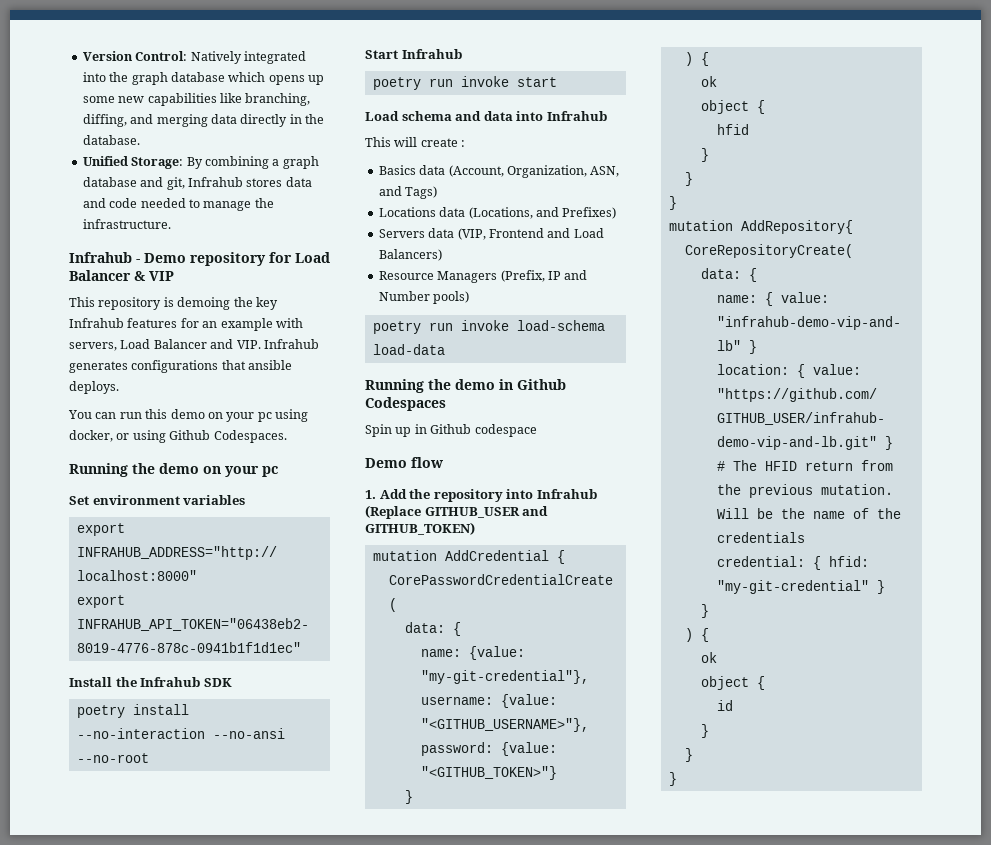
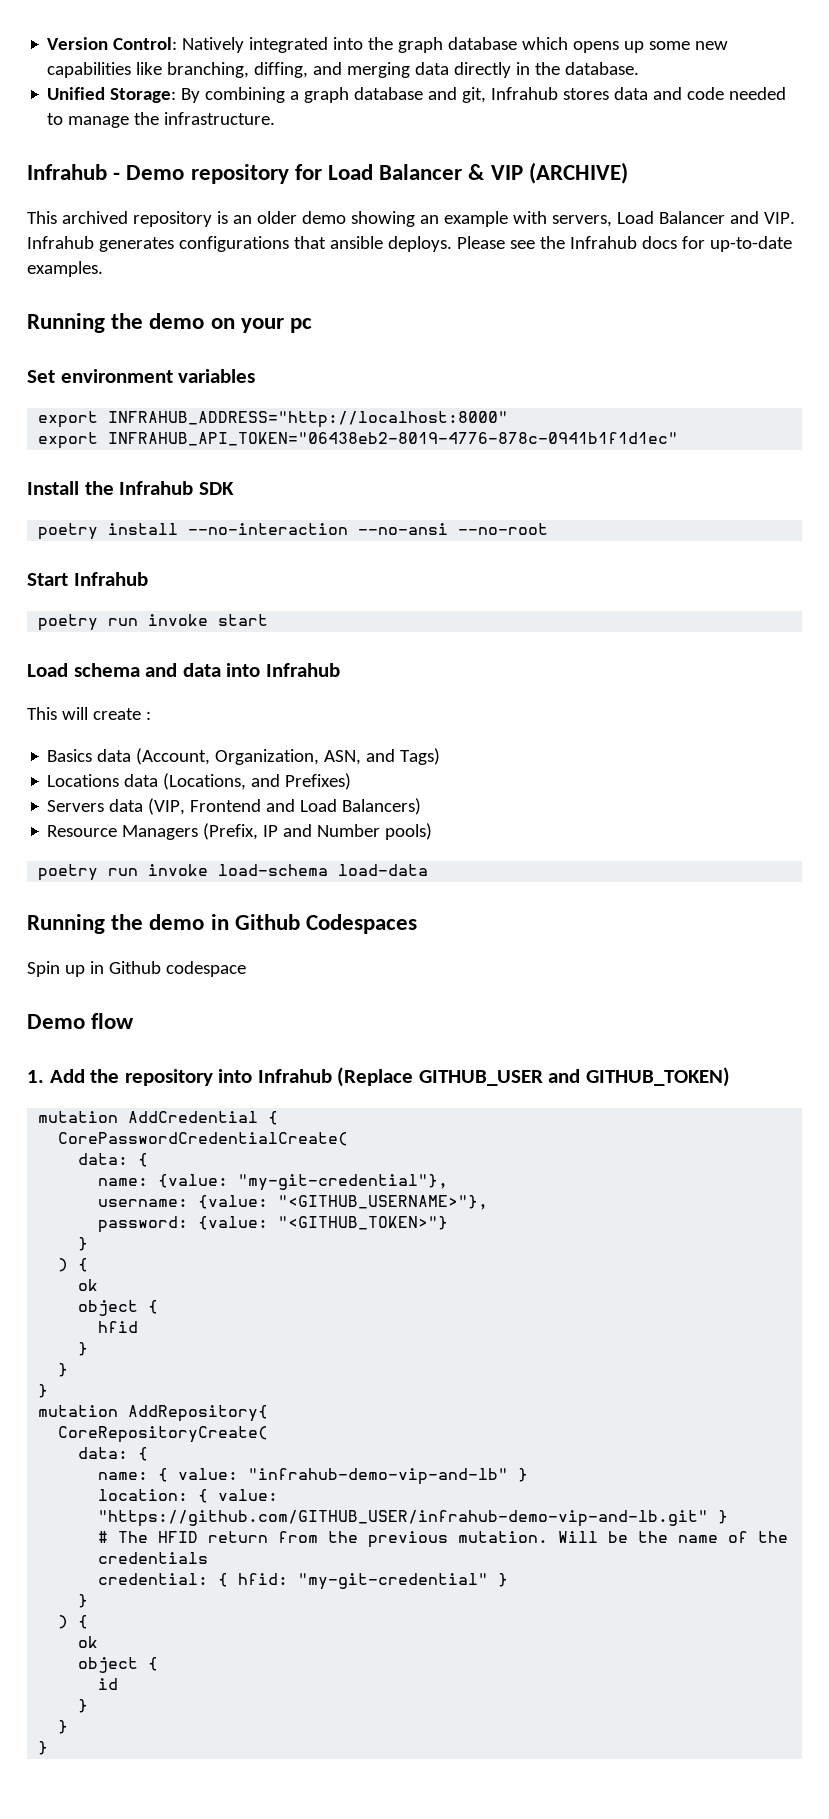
- Infrahub - Demo repository for Load Balancer & VIP
- This repository is demoing the key Infrahub features for an example with servers, Load Balancer and VIP. Infrahub generates configurations that ansible deploys.
- You can run this demo on your pc using docker, or using Github Codespaces.
+ Infrahub - Demo repository for Load Balancer & VIP (ARCHIVE)
+ This archived repository is an older demo showing an example with servers, Load Balancer and VIP. Infrahub generates configurations that ansible deploys. Please see the Infrahub docs for up-to-date examples.

